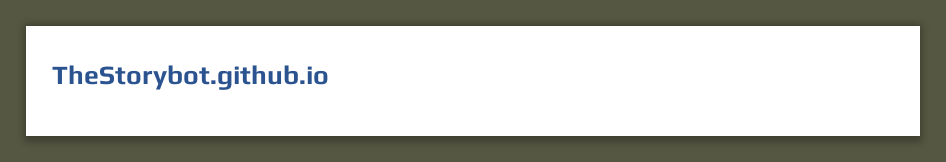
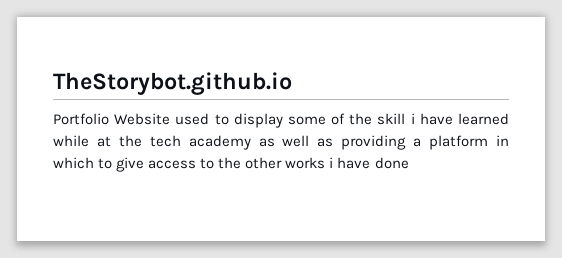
+ Portfolio Website used to display some of the skill i have learned while at the tech academy as well as providing a platform in which to give access to the other works i have done

